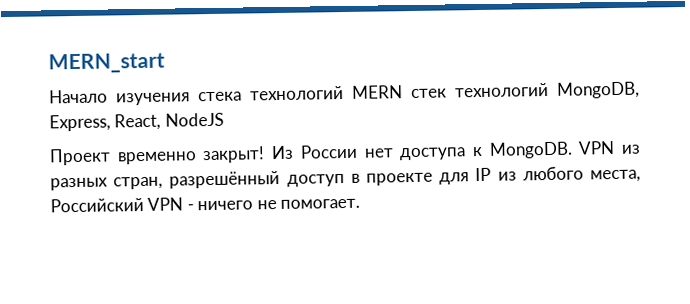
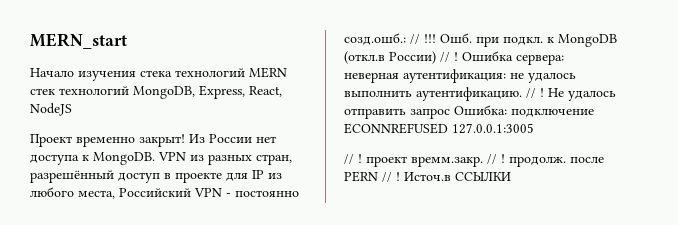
- VPN из разных стран, разрешённый доступ в проекте для IP из любого места, Российский VPN - ничего не помогает.
+ VPN из разных стран, разрешённый доступ в проекте для IP из любого места, Российский VPN - постоянно созд.ошб.: // !!! Ошб. при подкл. к MongoDB (откл.в России) // ! Ошибка сервера: неверная аутентификация: не удалось выполнить аутентификацию. // ! Не удалось отправить запрос Ошибка: подключение ECONNREFUSED 127.0.0.1:3005
+ // ! проект времм.закр. // ! продолж. после PERN // ! Источ.в ССЫЛКИ

